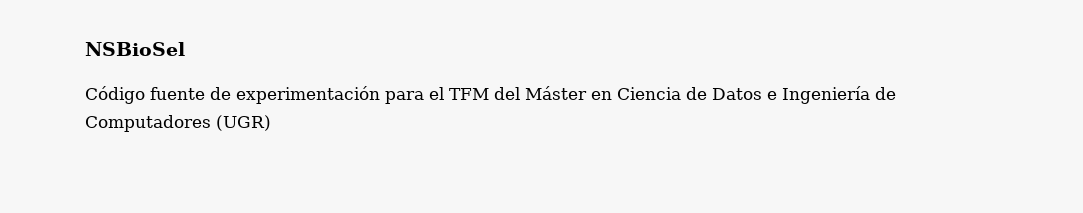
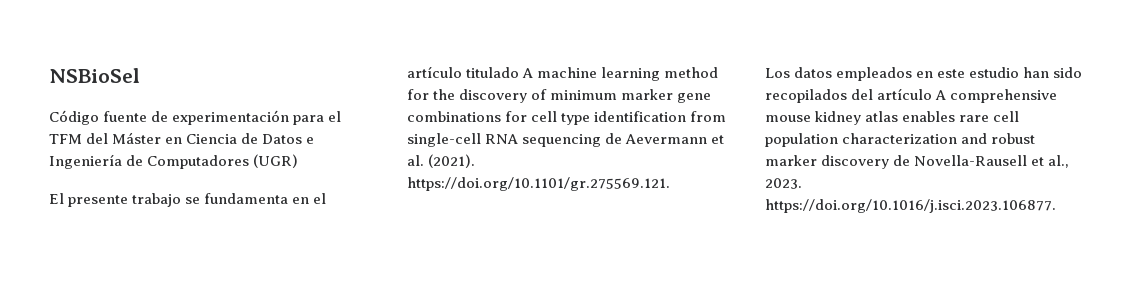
+ El presente trabajo se fundamenta en el artículo titulado A machine learning method for the discovery of minimum marker gene combinations for cell type identification from single-cell RNA sequencing de Aevermann et al. (2021). https://doi.org/10.1101/gr.275569.121.
+ Los datos empleados en este estudio han sido recopilados del artículo A comprehensive mouse kidney atlas enables rare cell population characterization and robust marker discovery de Novella-Rausell et al., 2023. https://doi.org/10.1016/j.isci.2023.106877.

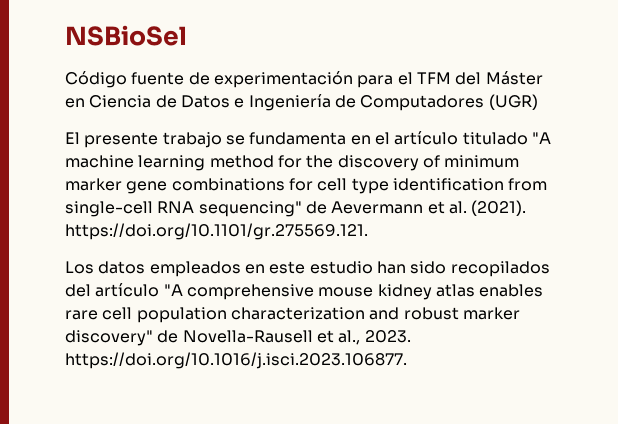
- El presente trabajo se fundamenta en el artículo titulado A machine learning method for the discovery of minimum marker gene combinations for cell type identification from single-cell RNA sequencing de Aevermann et al. (2021). https://doi.org/10.1101/gr.275569.121.
+ El presente trabajo se fundamenta en el artículo titulado "A machine learning method for the discovery of minimum marker gene combinations for cell type identification from single-cell RNA sequencing" de Aevermann et al. (2021). https://doi.org/10.1101/gr.275569.121.
- Los datos empleados en este estudio han sido recopilados del artículo A comprehensive mouse kidney atlas enables rare cell population characterization and robust marker discovery de Novella-Rausell et al., 2023. https://doi.org/10.1016/j.isci.2023.106877.
+ Los datos empleados en este estudio han sido recopilados del artículo "A comprehensive mouse kidney atlas enables rare cell population characterization and robust marker discovery" de Novella-Rausell et al., 2023. https://doi.org/10.1016/j.isci.2023.106877.

